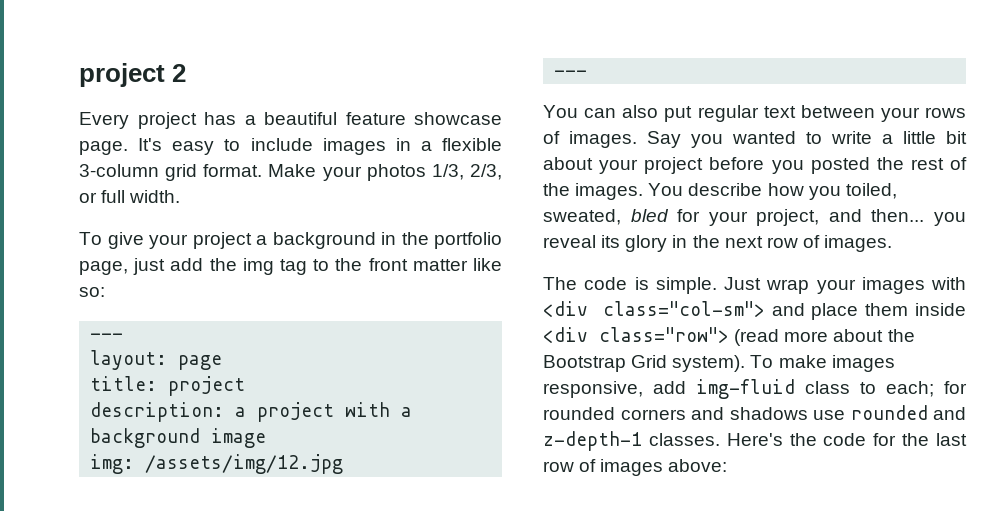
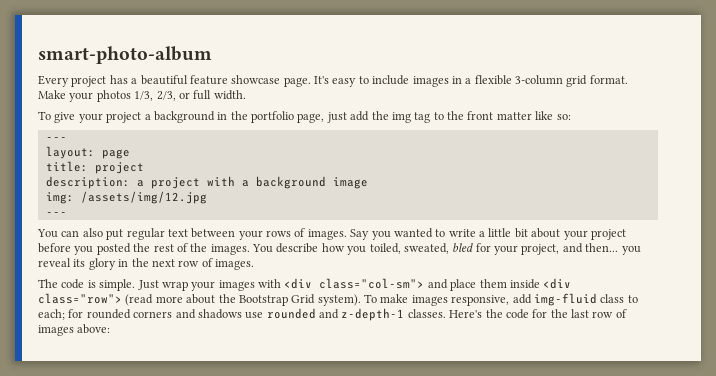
- project 2
+ smart-photo-album

